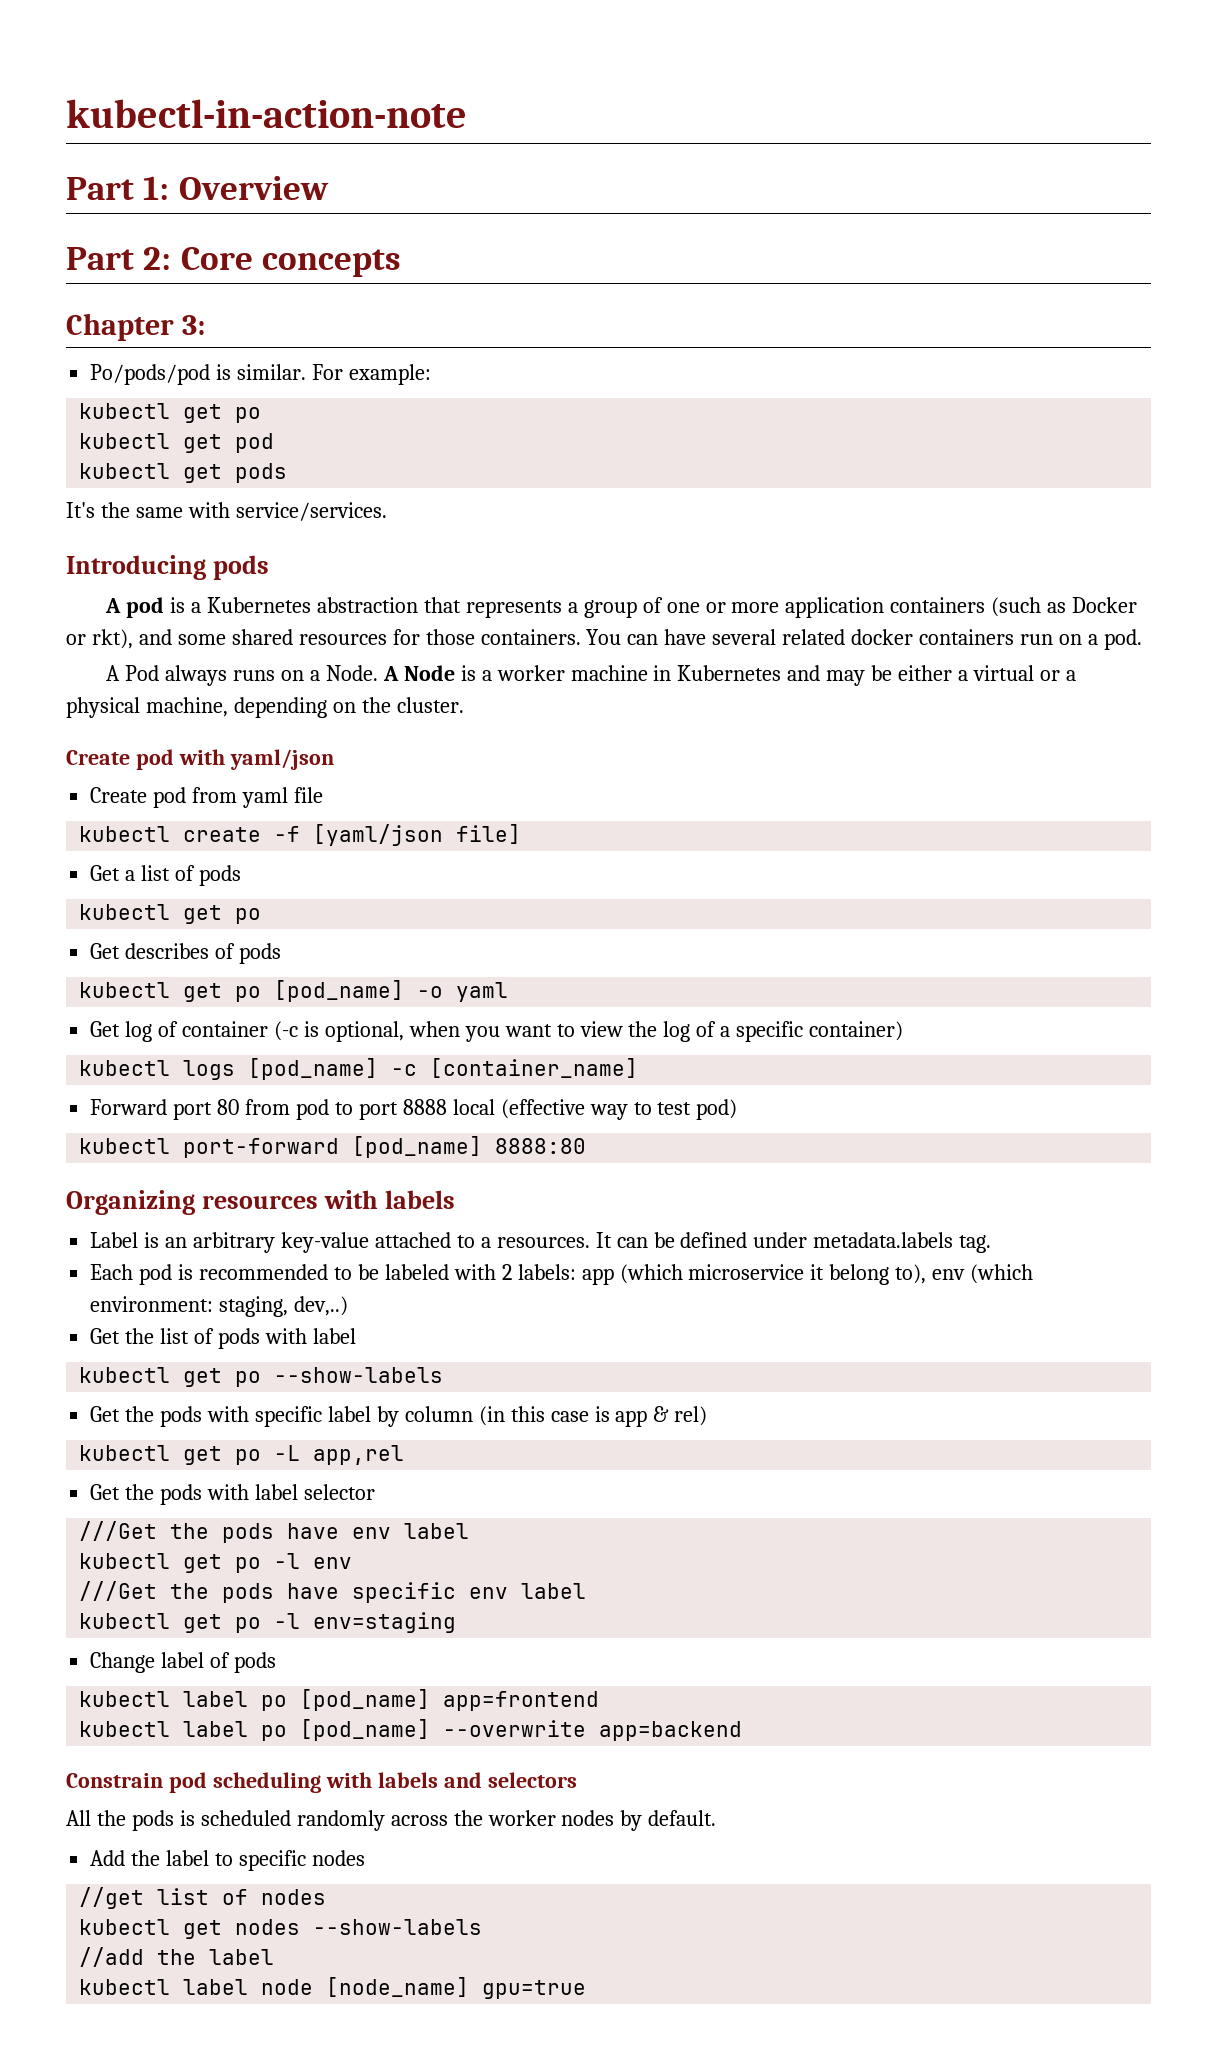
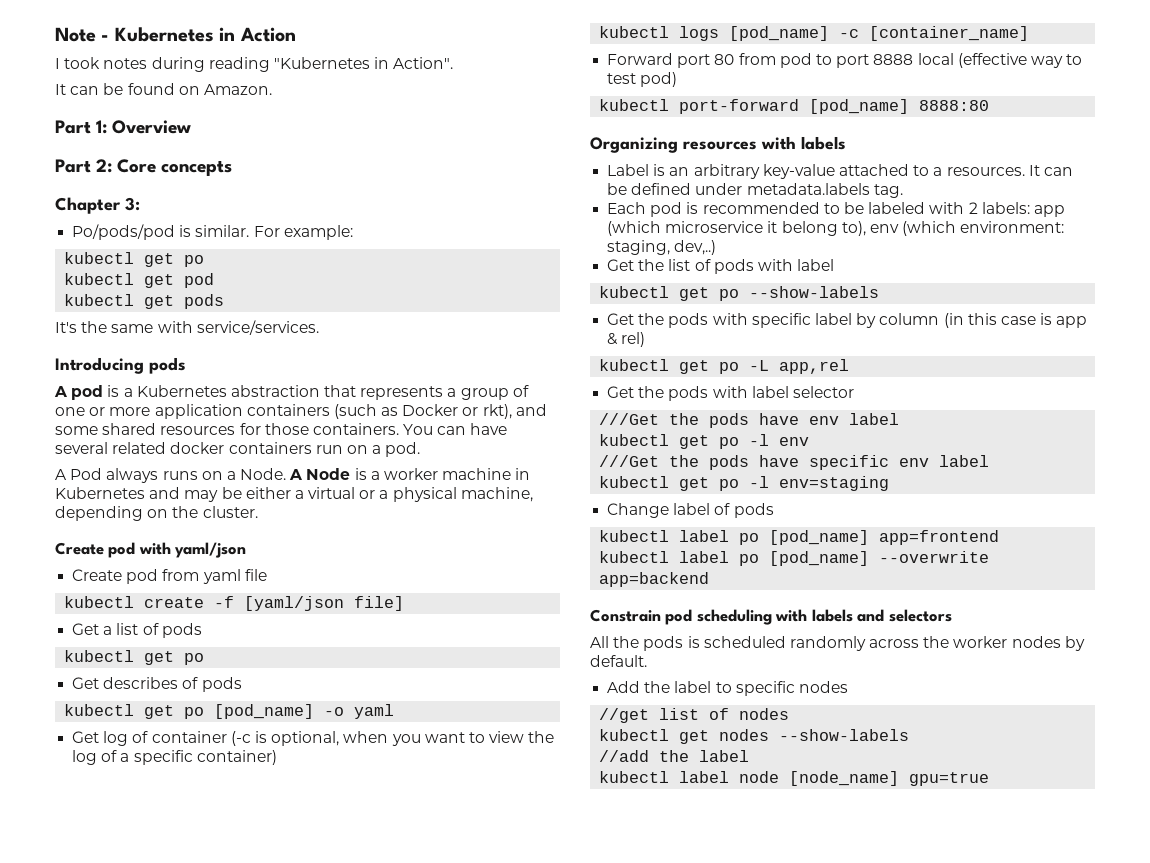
- kubectl-in-action-note
+ Note - Kubernetes in Action
+ I took notes during reading "Kubernetes in Action".
+ It can be found on Amazon.

